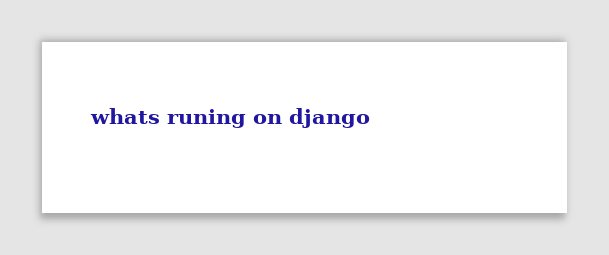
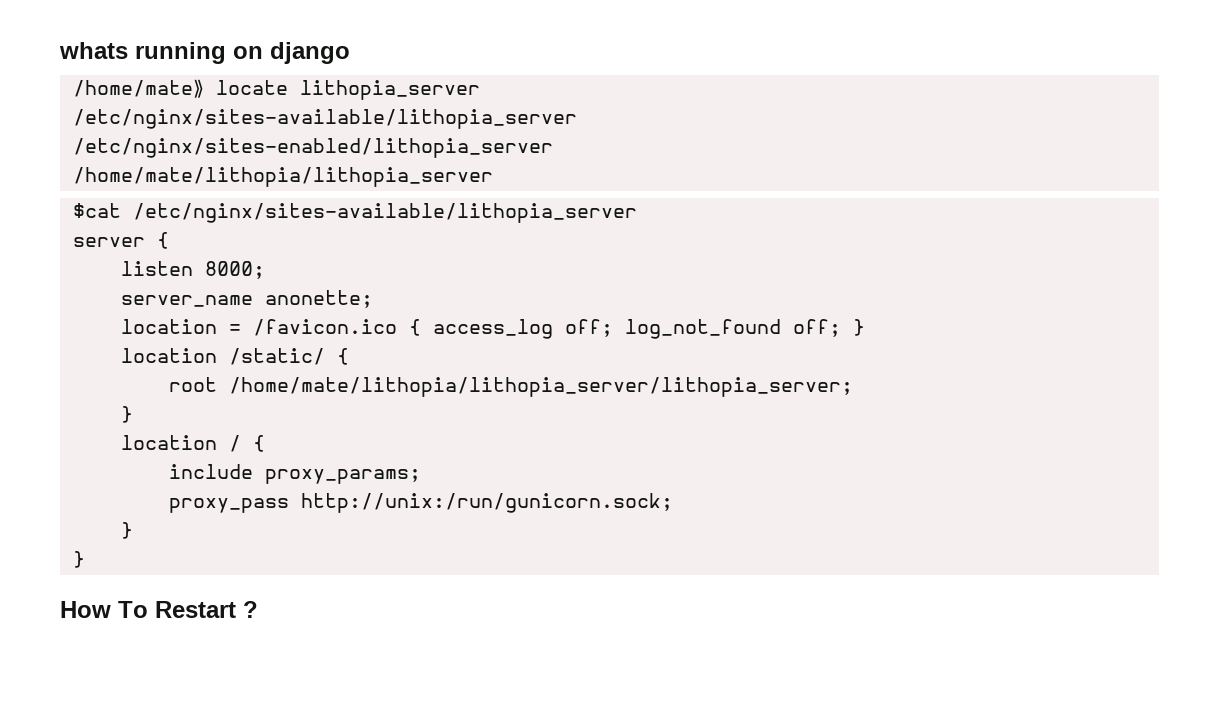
- whats runing on django
+ whats running on django
+ /home/mate⟫ locate lithopia_server
+ /etc/nginx/sites-available/lithopia_server
+ /etc/nginx/sites-enabled/lithopia_server
+ /home/mate/lithopia/lithopia_server
+ $cat /etc/nginx/sites-available/lithopia_server
+ server {
+ listen 8000;
+ server_name anonette;
+ location = /favicon.ico { access_log off; log_not_found off; }
+ location /static/ {
+ root /home/mate/lithopia/lithopia_server/lithopia_server;
+ }
+ location / {
+ include proxy_params;
+ proxy_pass http://unix:/run/gunicorn.sock;
+ }
+ }
+ How To Restart ?

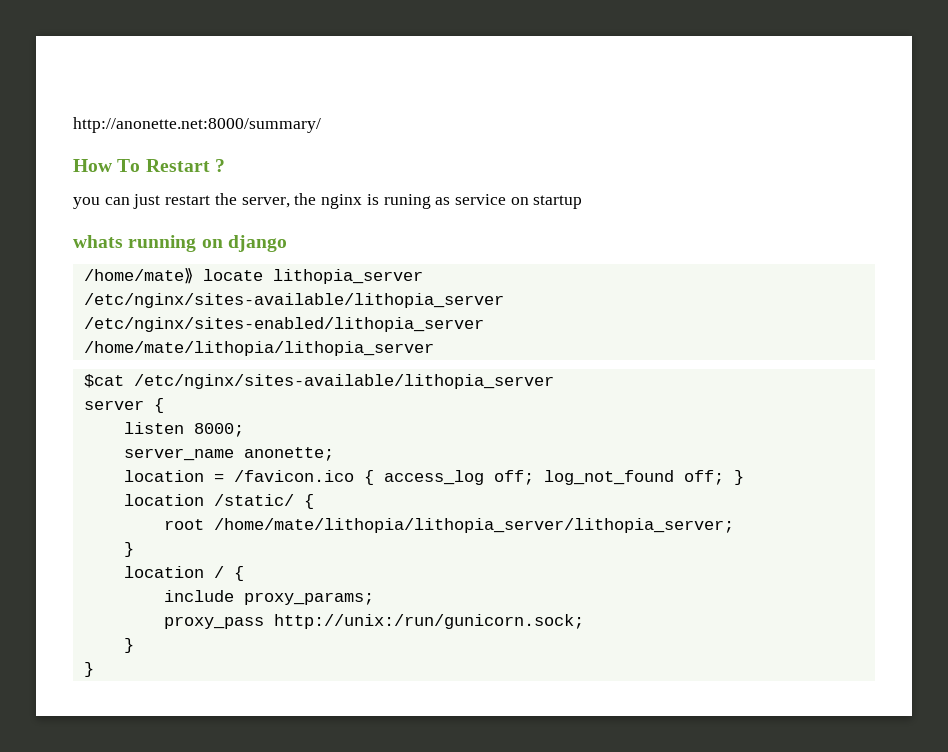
+ http://anonette.net:8000/summary/
+ How To Restart ?
+ you can just restart the server, the nginx is runing as service on startup
- How To Restart ?

